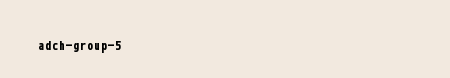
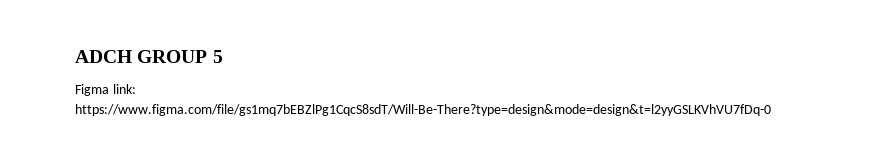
- adch-group-5
+ ADCH GROUP 5
+ Figma link: https://www.figma.com/file/gs1mq7bEBZlPg1CqcS8sdT/Will-Be-There?type=design&mode=design&t=l2yyGSLKVhVU7fDq-0

